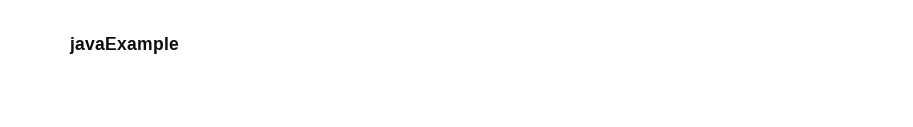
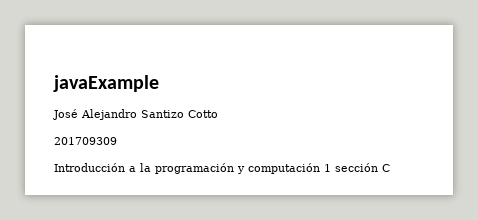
+ José Alejandro Santizo Cotto
+ 201709309
+ Introducción a la programación y computación 1 sección C

